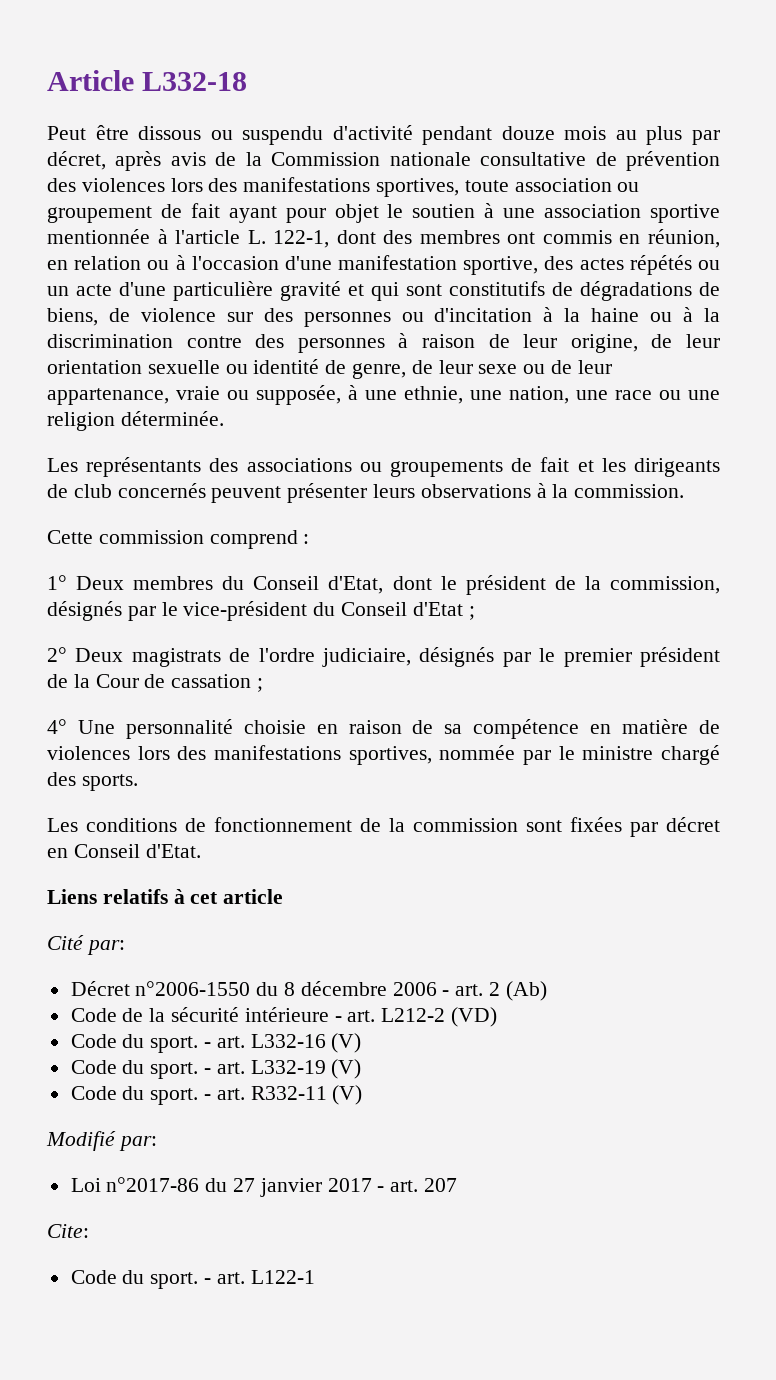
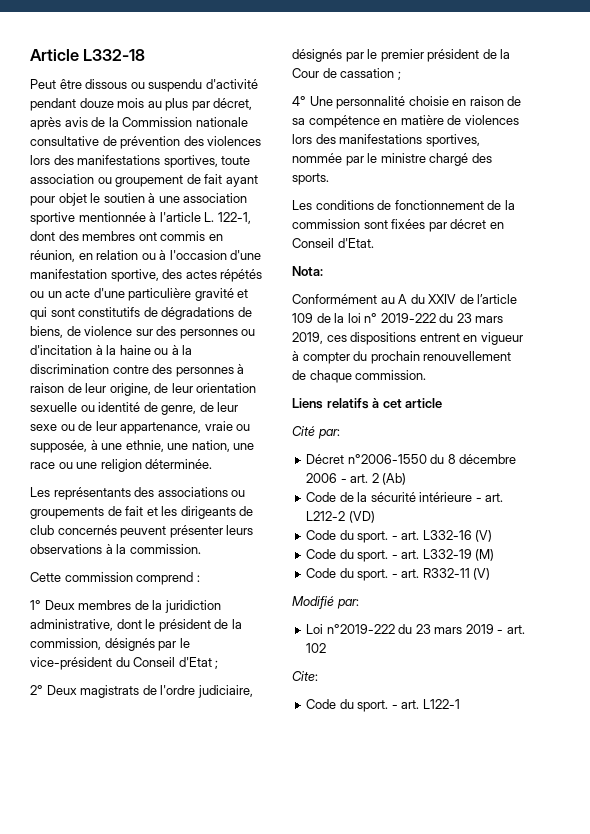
- 1° Deux membres du Conseil d'Etat, dont le président de la commission, désignés par le vice-président du Conseil d'Etat ;
+ 1° Deux membres de la juridiction administrative, dont le président de la commission, désignés par le vice-président du Conseil d'Etat ;
+ Nota:
+ Conformément au A du XXIV de l’article 109 de la loi n° 2019-222 du 23 mars 2019, ces dispositions entrent en vigueur à compter du prochain renouvellement de chaque commission.
- - art. L332-19 (V)
+ - art. L332-19 (M)
- Loi n°2017-86 du 27 janvier 2017 - art. 207
+ Loi n°2019-222 du 23 mars 2019 - art. 102

